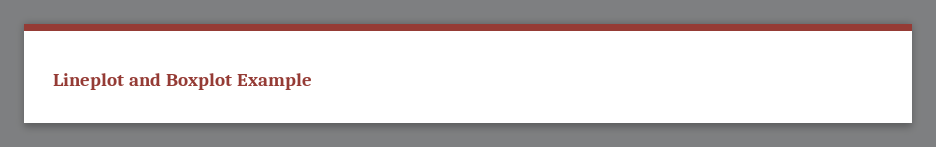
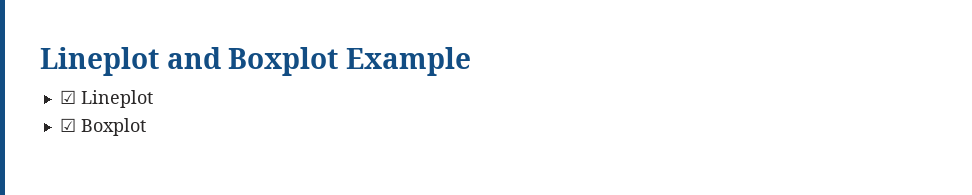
+ ☑ Lineplot
+ ☑ Boxplot

